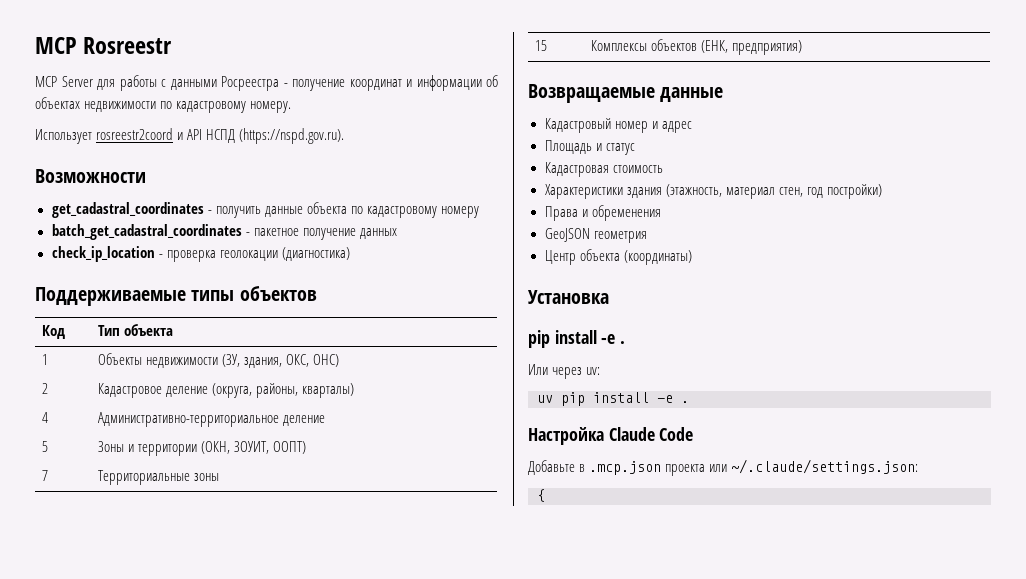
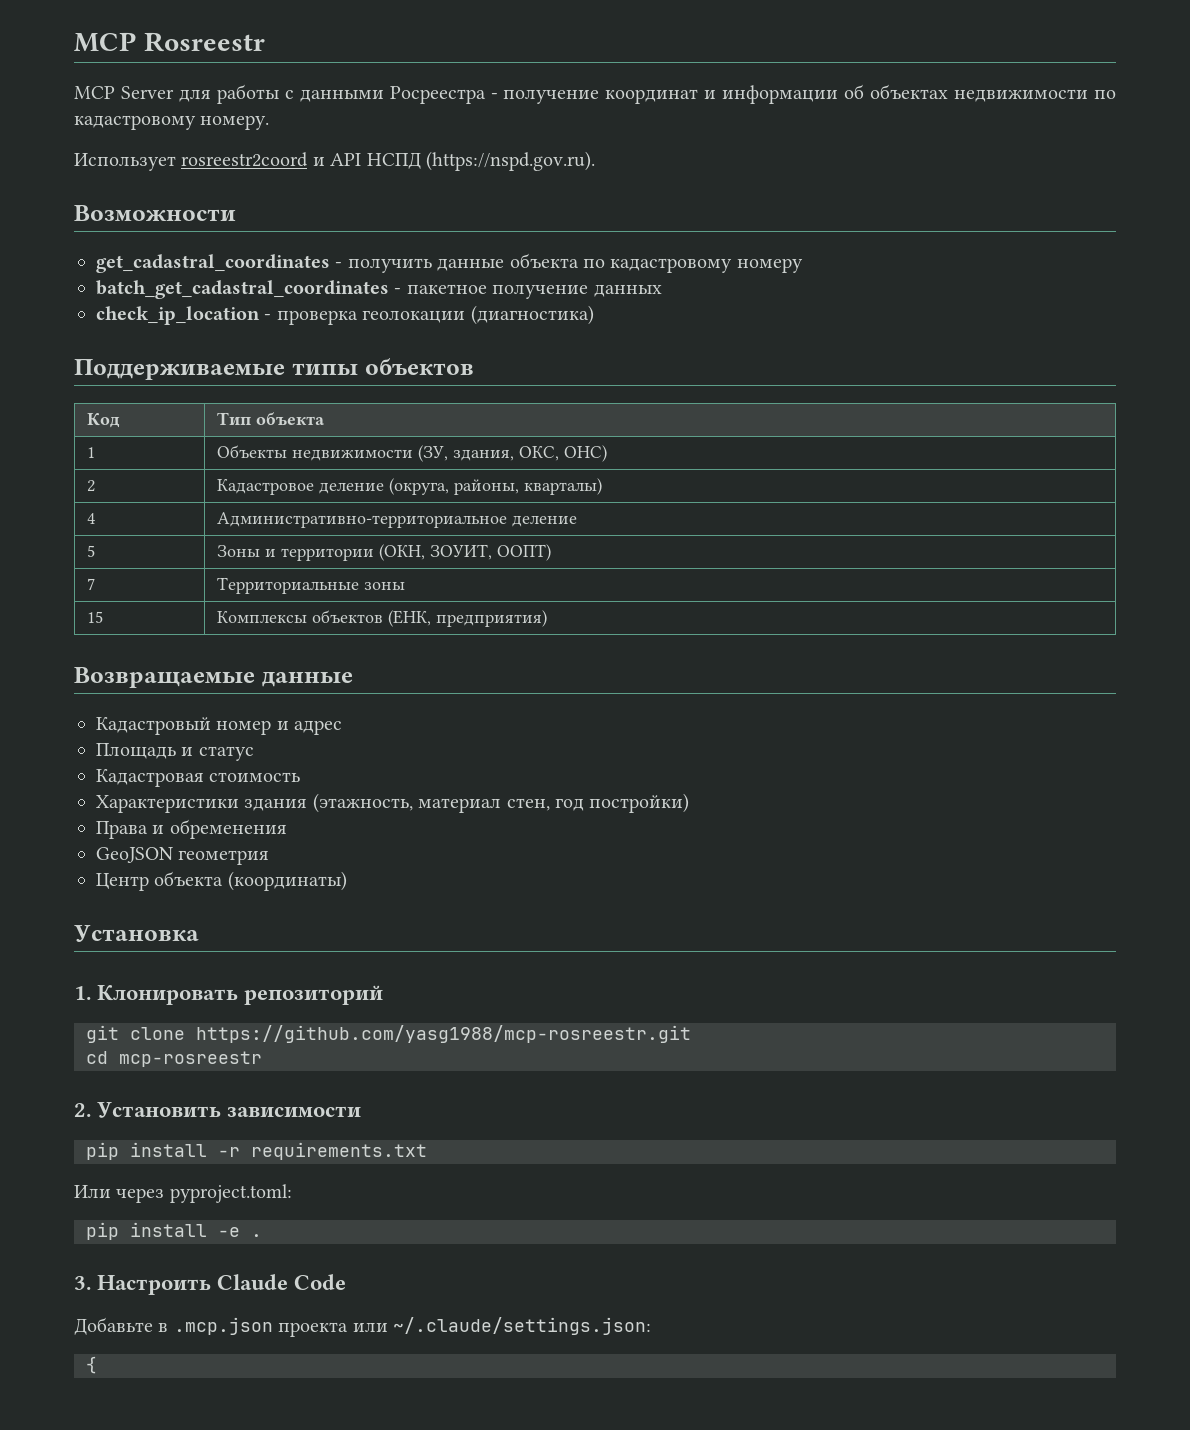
  Установка
+ 1. Клонировать репозиторий
+ git clone https://github.com/yasg1988/mcp-rosreestr.git
+ cd mcp-rosreestr
+ 2. Установить зависимости
+ pip install -r requirements.txt
+ Или через pyproject.toml:
  pip install -e .
- Или через uv:
- uv pip install -e .
- Настройка Claude Code
+ 3. Настроить Claude Code

